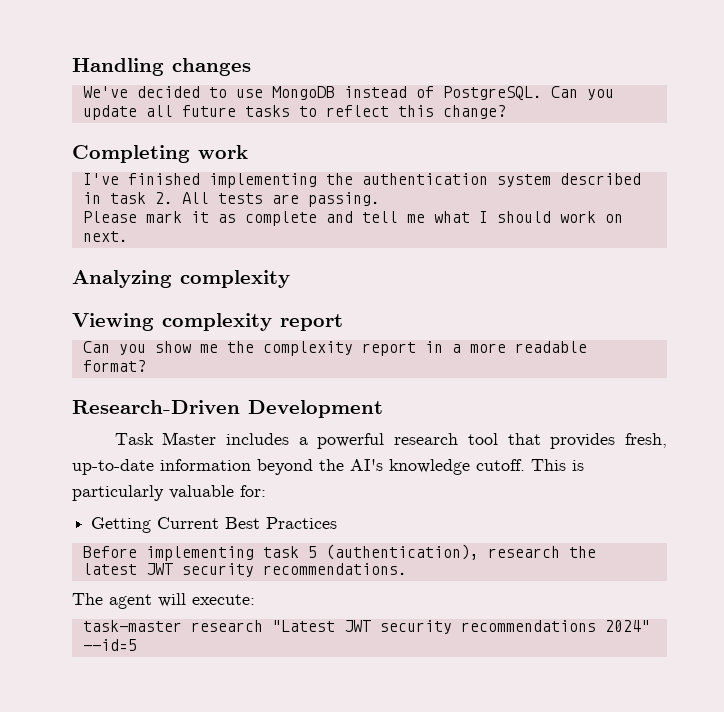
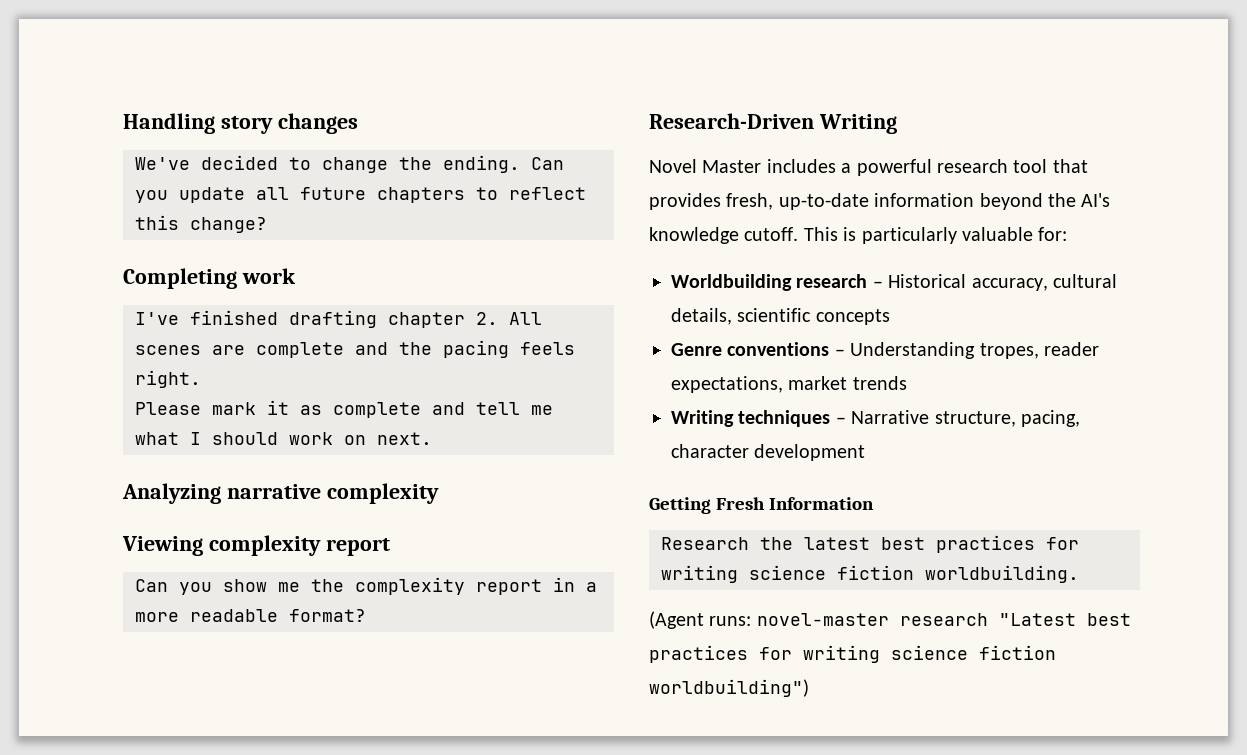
- Handling changes
+ Handling story changes
- We've decided to use MongoDB instead of PostgreSQL.
+ We've decided to change the ending.
- Can you update all future tasks to reflect this change?
+ Can you update all future chapters to reflect this change?
- I've finished implementing the authentication system described in task 2. All tests are passing.
+ I've finished drafting chapter 2. All scenes are complete and the pacing feels right.
- Analyzing complexity
+ Analyzing narrative complexity
- Research-Driven Development
- Task Master includes a powerful research tool that provides fresh, up-to-date information beyond the AI's knowledge cutoff.
+ Research-Driven Writing
+ Novel Master includes a powerful research tool that provides fresh, up-to-date information beyond the AI's knowledge cutoff.
- Getting Current Best Practices
- Before implementing task 5 (authentication), research the latest JWT security recommendations.
- The agent will execute:
- task-master research "Latest JWT security recommendations 2024" --id=5
+ Worldbuilding research – Historical accuracy, cultural details, scientific concepts
+ Genre conventions – Understanding tropes, reader expectations, market trends
+ Writing techniques – Narrative structure, pacing, character development
+ Getting Fresh Information
+ Research the latest best practices for writing science fiction worldbuilding.
+ (Agent runs: novel-master research "Latest best practices for writing science fiction worldbuilding")

